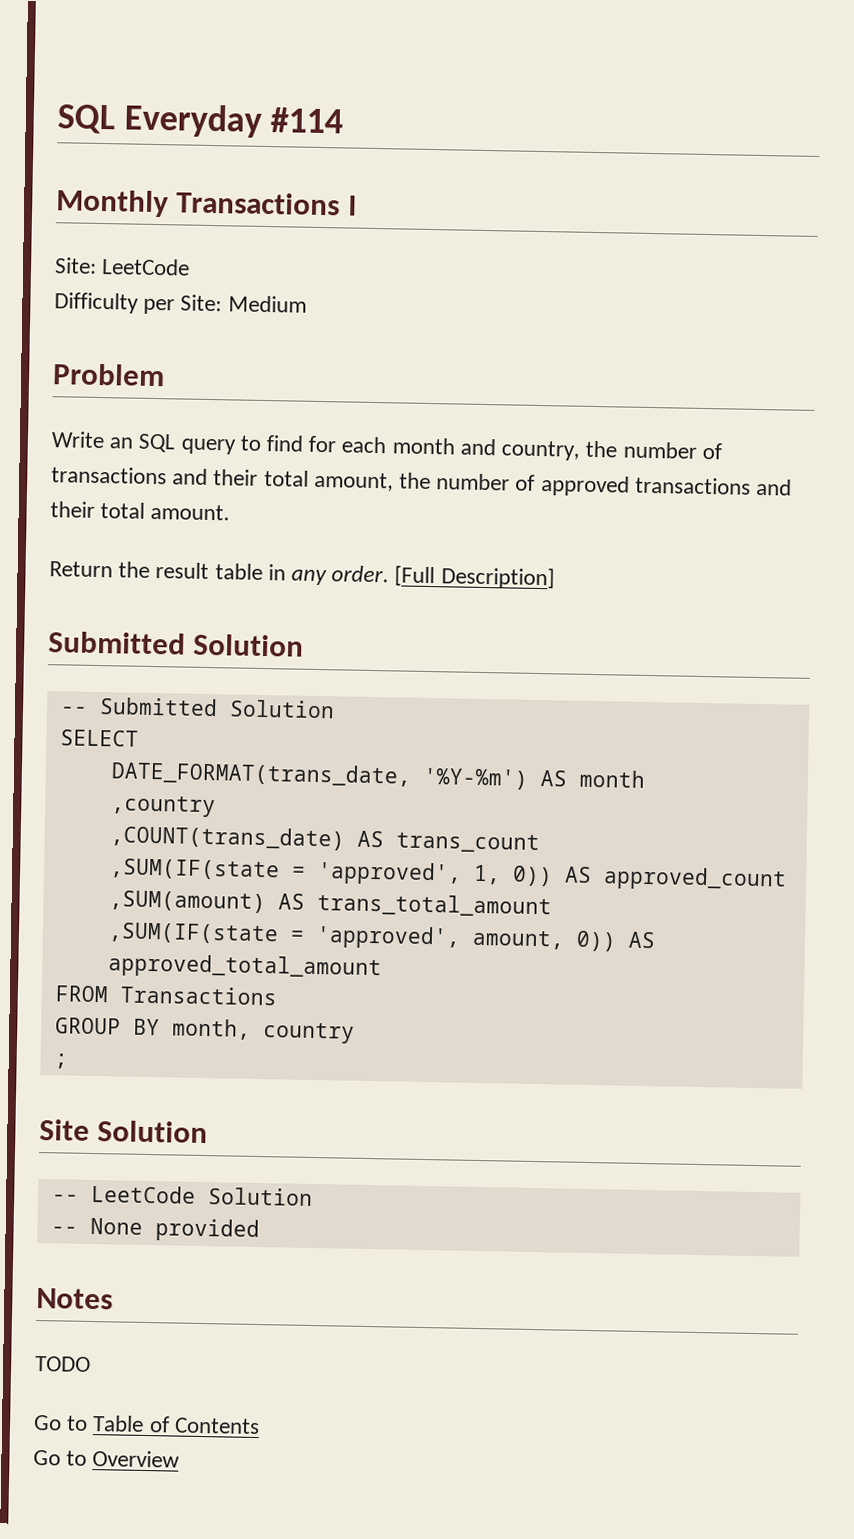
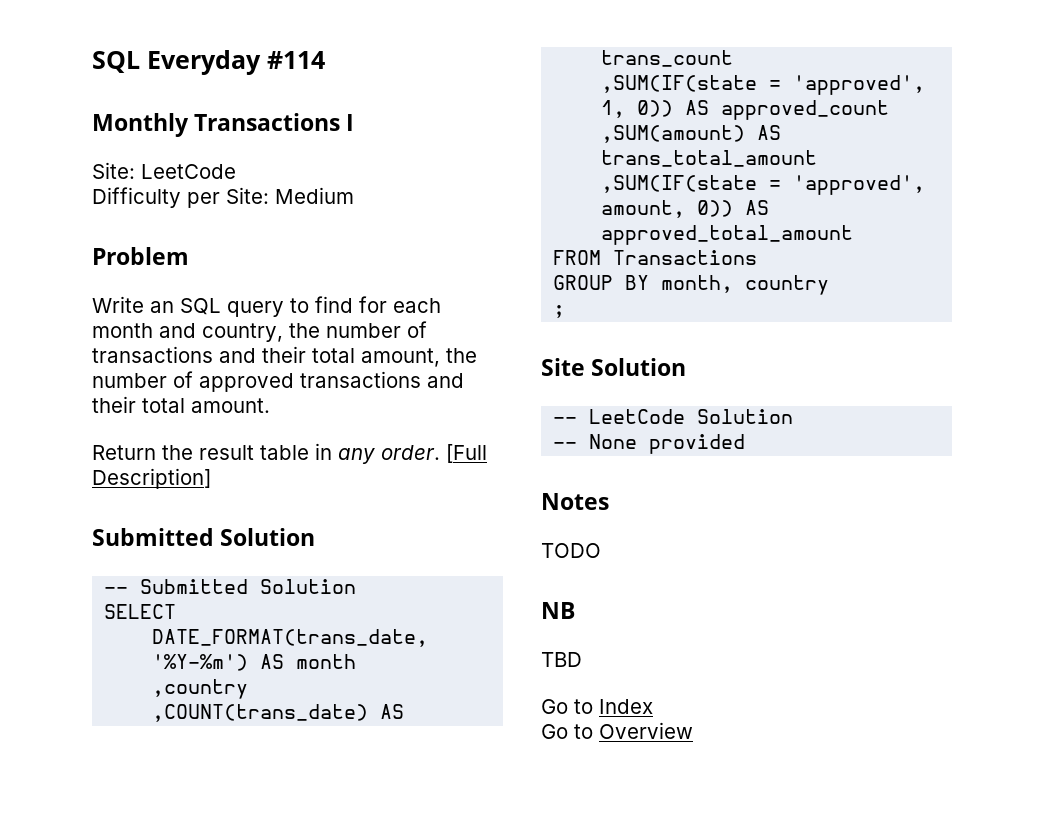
- Go to Table of Contents
+ NB
+ TBD
+ Go to Index

